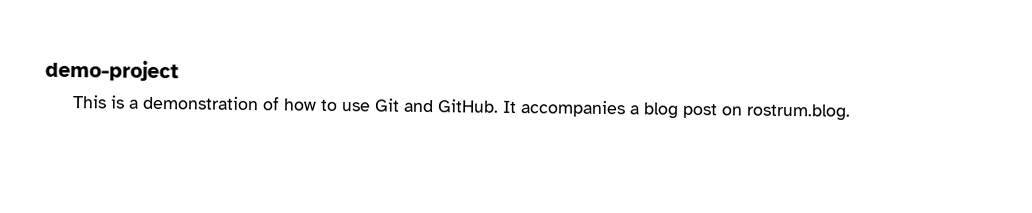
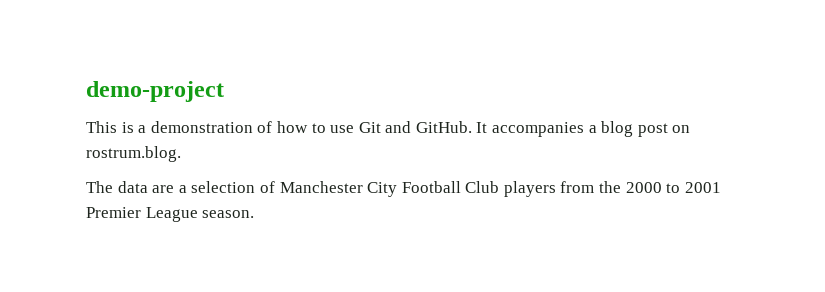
+ The data are a selection of Manchester City Football Club players from the 2000 to 2001 Premier League season.

